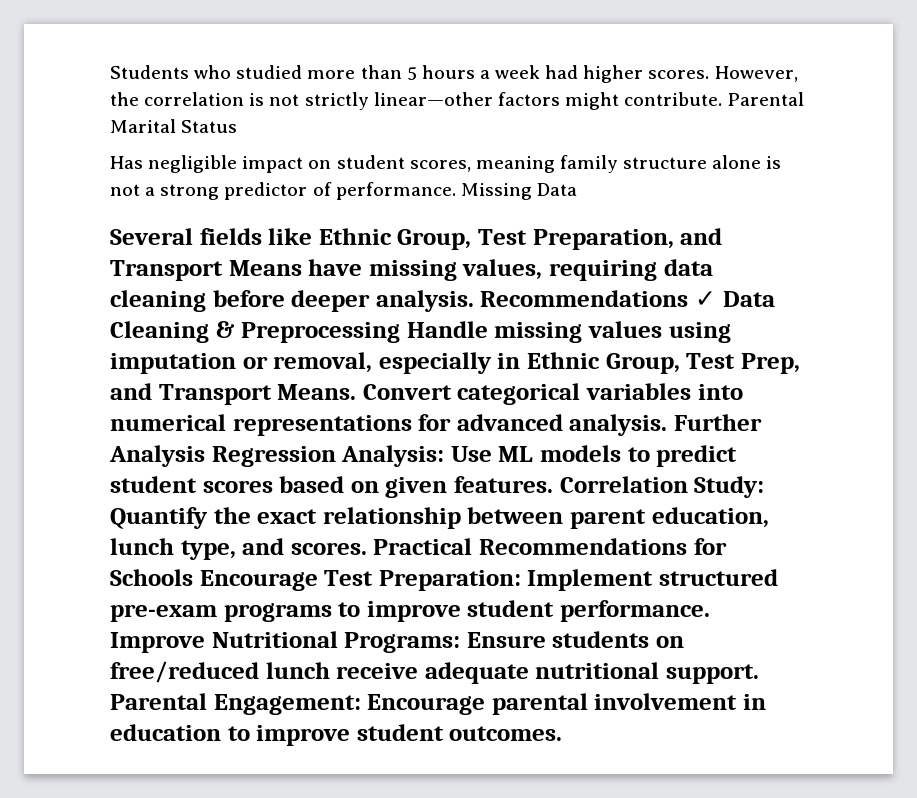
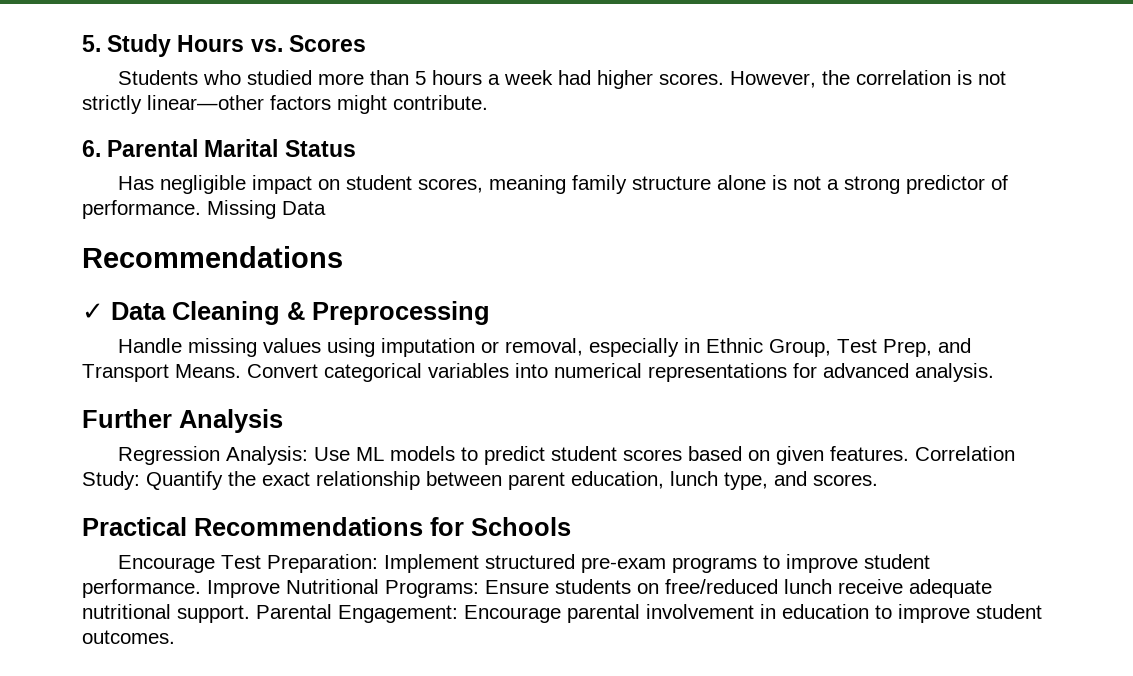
+ 5. Study Hours vs. Scores
- However, the correlation is not strictly linear—other factors might contribute. Parental Marital Status
+ However, the correlation is not strictly linear—other factors might contribute.
+ 6. Parental Marital Status
  Missing Data
- Several fields like Ethnic Group, Test Preparation, and Transport Means have missing values, requiring data cleaning before deeper analysis. Recommendations ✓ Data Cleaning & Preprocessing Handle missing values using imputation or removal, especially in Ethnic Group, Test Prep, and Transport Means.
+ Recommendations
+ ✓ Data Cleaning & Preprocessing
+ Handle missing values using imputation or removal, especially in Ethnic Group, Test Prep, and Transport Means.
- Convert categorical variables into numerical representations for advanced analysis. Further Analysis Regression Analysis: Use ML models to predict student scores based on given features.
+ Convert categorical variables into numerical representations for advanced analysis.
+ Further Analysis
+ Regression Analysis: Use ML models to predict student scores based on given features.
- Correlation Study: Quantify the exact relationship between parent education, lunch type, and scores. Practical Recommendations for Schools Encourage Test Preparation: Implement structured pre-exam programs to improve student performance.
+ Correlation Study: Quantify the exact relationship between parent education, lunch type, and scores.
+ Practical Recommendations for Schools
+ Encourage Test Preparation: Implement structured pre-exam programs to improve student performance.

